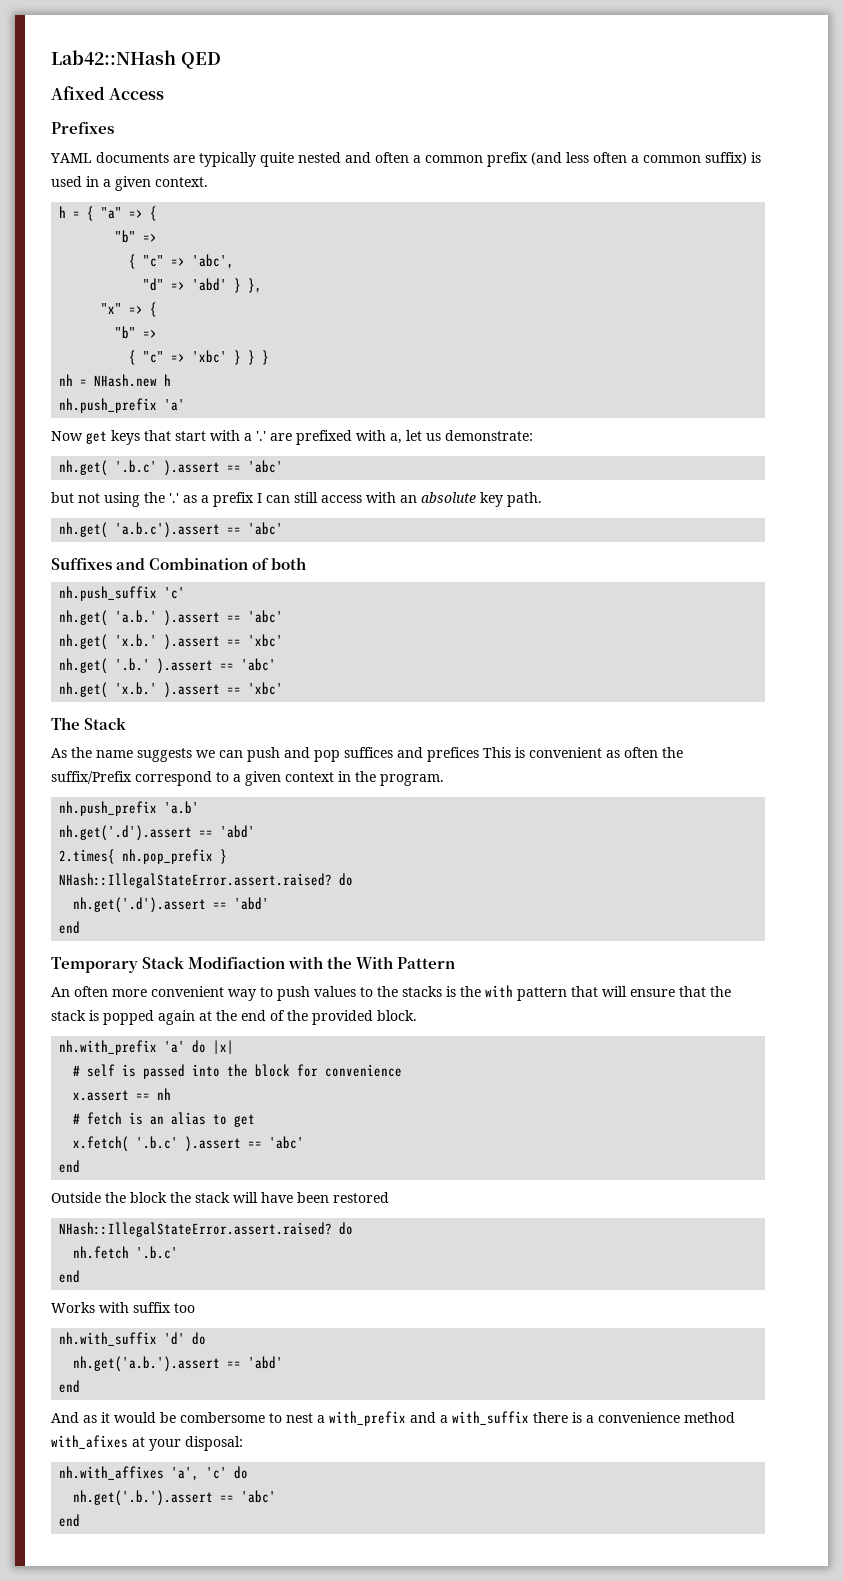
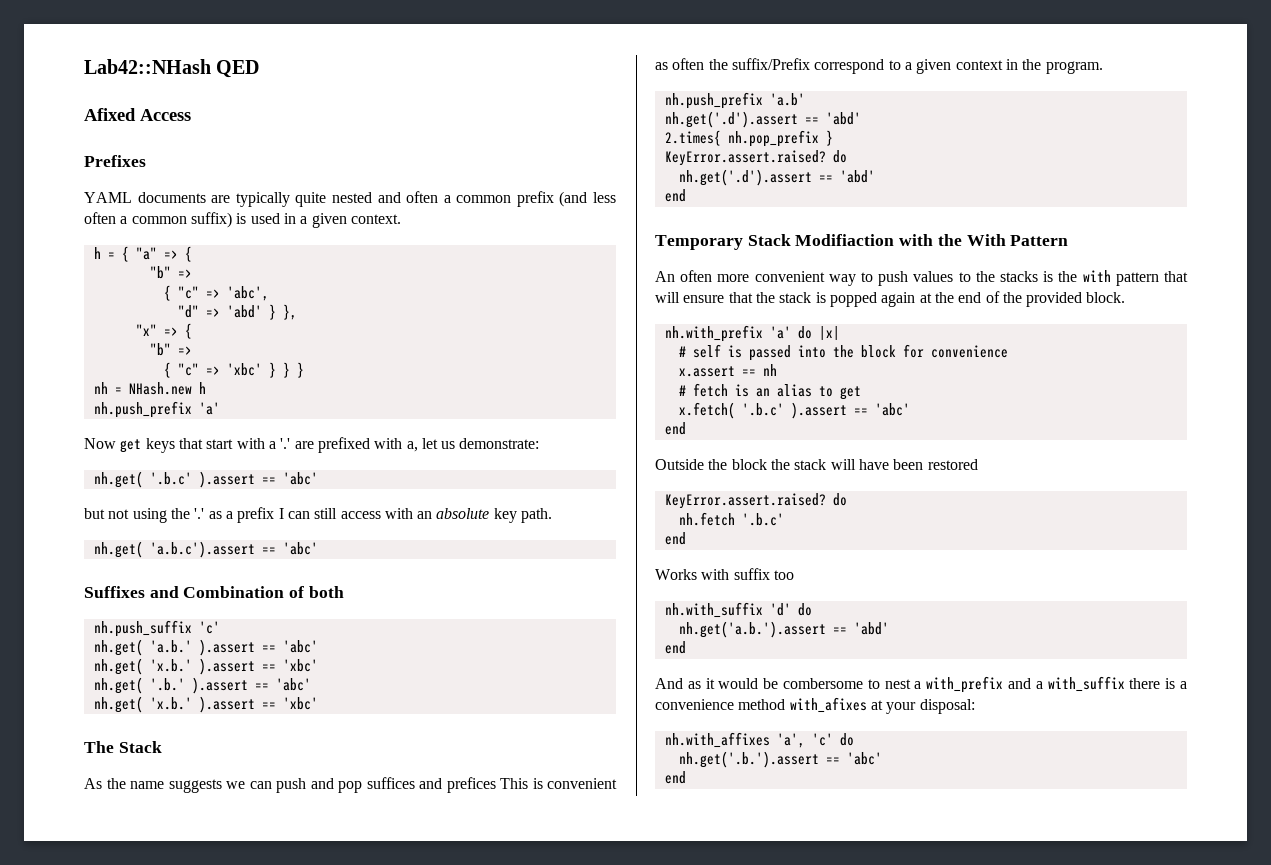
  2.times{ nh.pop_prefix }
- NHash::IllegalStateError.assert.raised? do
+ KeyError.assert.raised? do
  Outside the block the stack will have been restored
- NHash::IllegalStateError.assert.raised? do
+ KeyError.assert.raised? do

